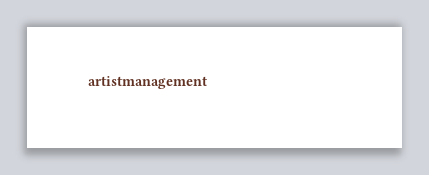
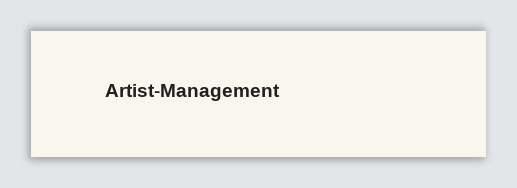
- artistmanagement
+ Artist-Management

